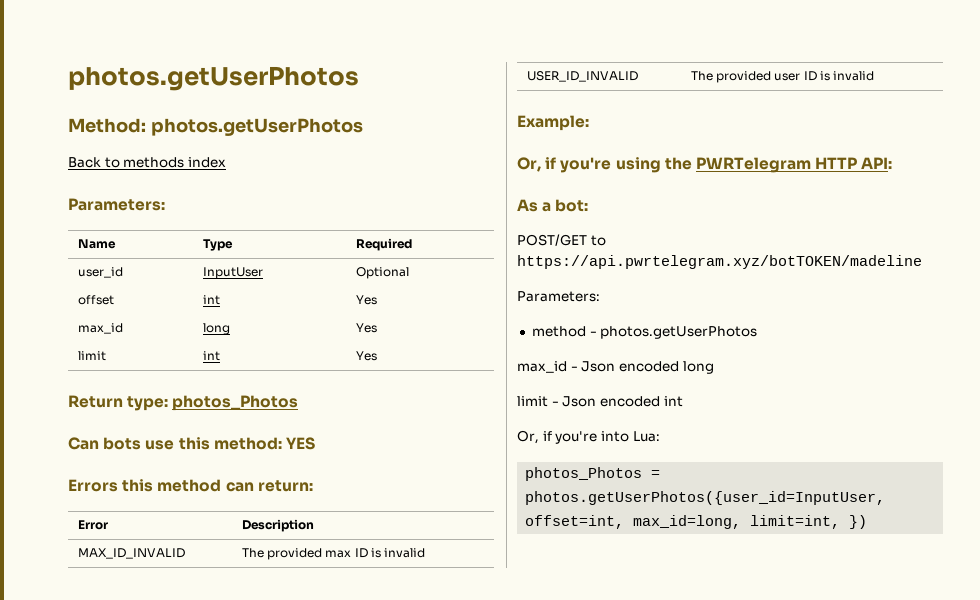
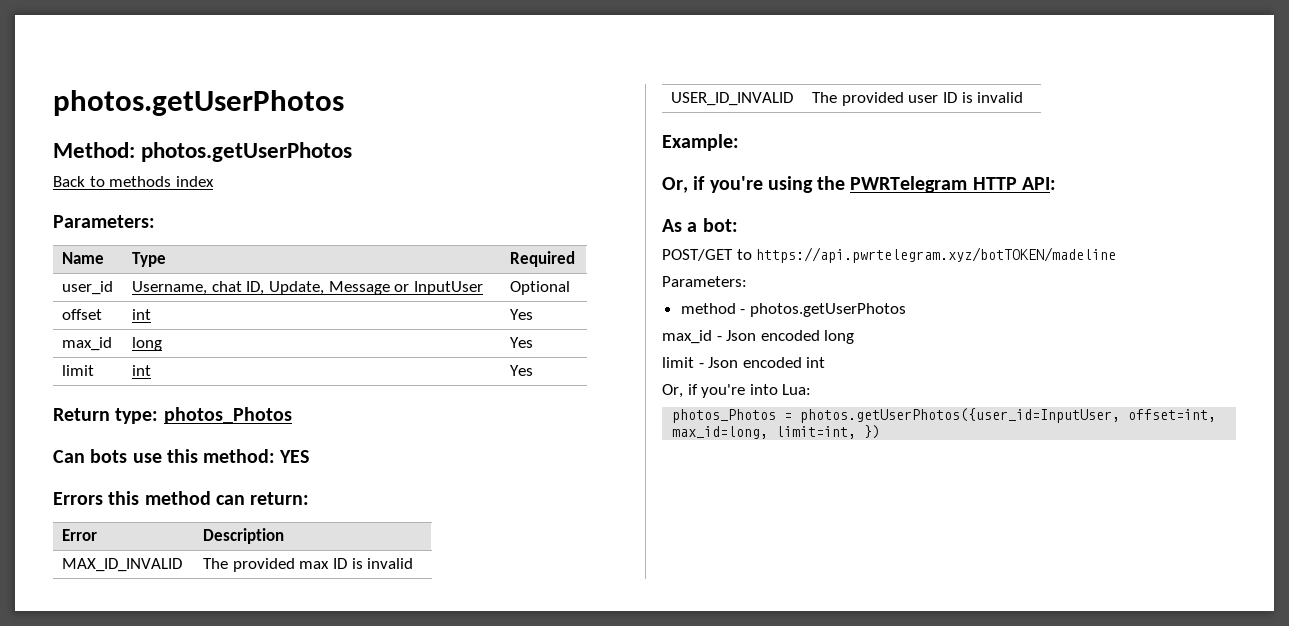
- user_id | InputUser | Optional
+ user_id | Username, chat ID, Update, Message or InputUser | Optional

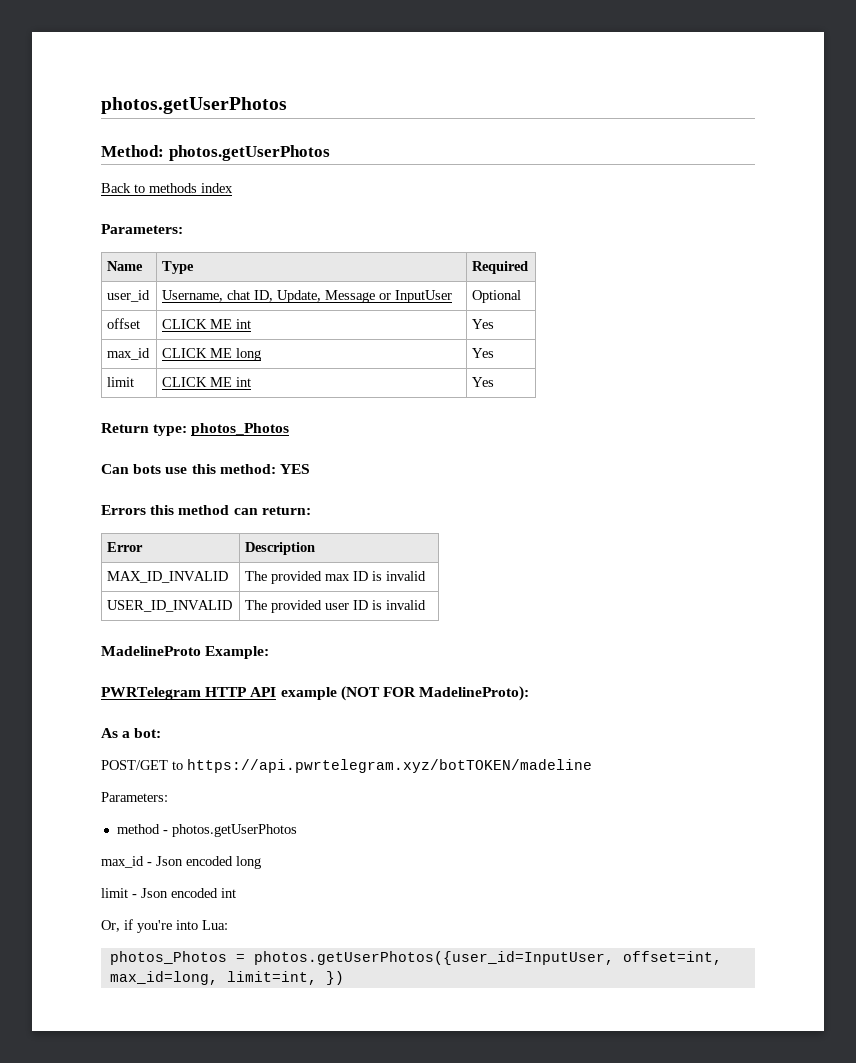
- offset | int | Yes
+ offset | CLICK ME int | Yes
- max_id | long | Yes
+ max_id | CLICK ME long | Yes
- limit | int | Yes
+ limit | CLICK ME int | Yes
- Example:
+ MadelineProto Example:
- Or, if you're using the PWRTelegram HTTP API:
+ PWRTelegram HTTP API example (NOT FOR MadelineProto):

